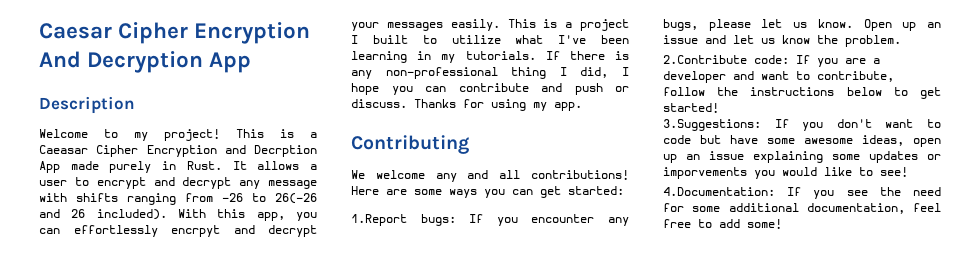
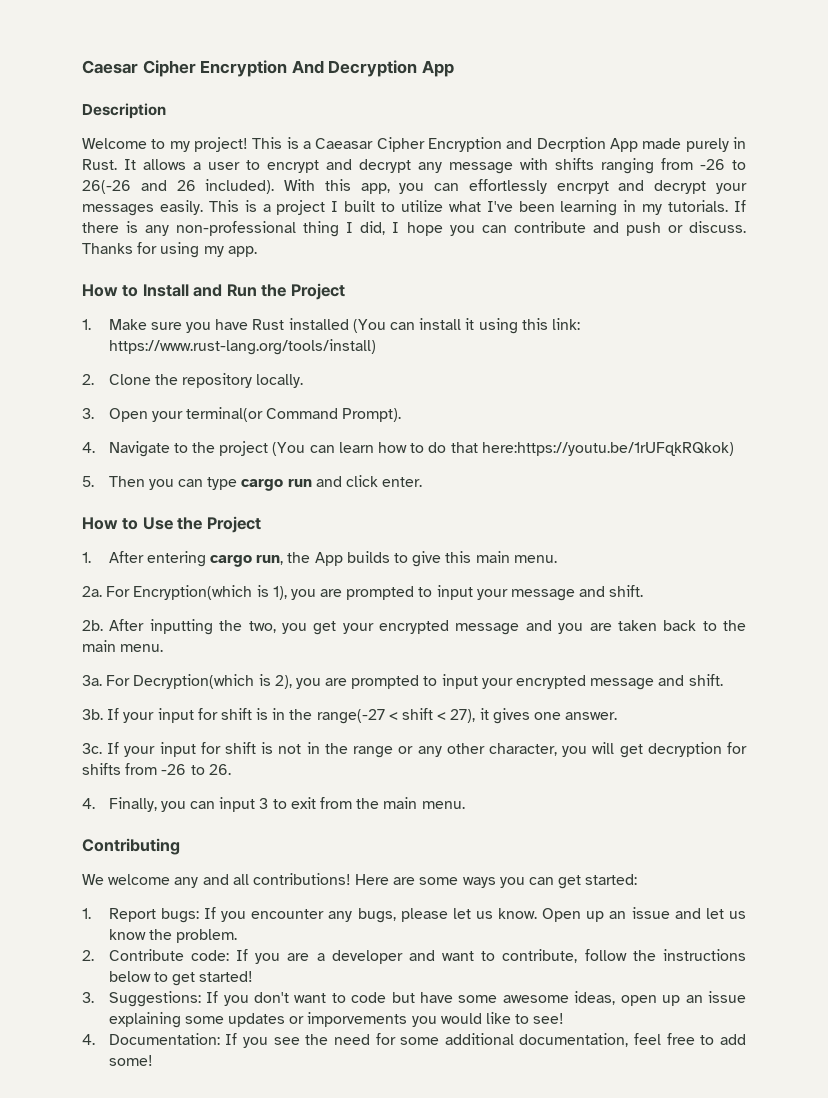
+ How to Install and Run the Project
+ 1. Make sure you have Rust installed (You can install it using this link: https://www.rust-lang.org/tools/install)
+ 2. Clone the repository locally.
+ 3. Open your terminal(or Command Prompt).
+ 4. Navigate to the project (You can learn how to do that here:https://youtu.be/1rUFqkRQkok)
+ 5. Then you can type cargo run and click enter.
+ How to Use the Project
+ 1. After entering cargo run, the App builds to give this main menu.
+ 2a. For Encryption(which is 1), you are prompted to input your message and shift.
+ 2b. After inputting the two, you get your encrypted message and you are taken back to the main menu.
+ 3a. For Decryption(which is 2), you are prompted to input your encrypted message and shift.
+ 3b. If your input for shift is in the range(-27 < shift < 27), it gives one answer.
+ 3c. If your input for shift is not in the range or any other character, you will get decryption for shifts from -26 to 26.
+ 4. Finally, you can input 3 to exit from the main menu.
- 1.Report bugs: If you encounter any bugs, please let us know.
+ 1. Report bugs: If you encounter any bugs, please let us know.
- 2.Contribute code: If you are a developer and want to contribute, follow the instructions below to get started!
+ 2. Contribute code: If you are a developer and want to contribute, follow the instructions below to get started!
- 3.Suggestions: If you don't want to code but have some awesome ideas, open up an issue explaining some updates or imporvements you would like to see!
+ 3. Suggestions: If you don't want to code but have some awesome ideas, open up an issue explaining some updates or imporvements you would like to see!
- 4.Documentation: If you see the need for some additional documentation, feel free to add some!
+ 4. Documentation: If you see the need for some additional documentation, feel free to add some!

